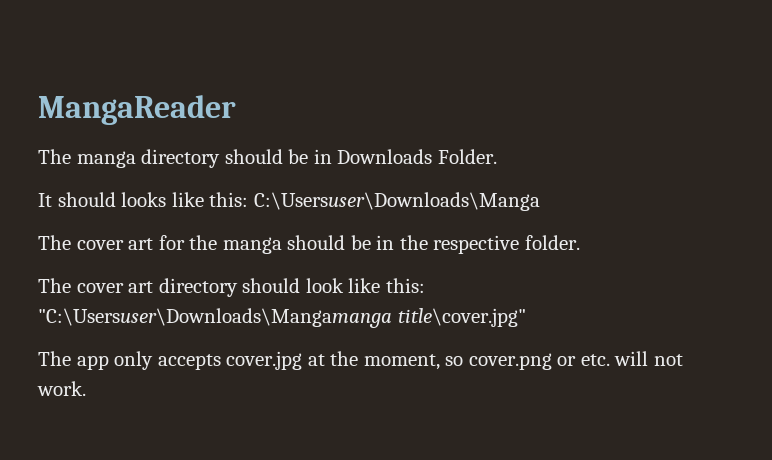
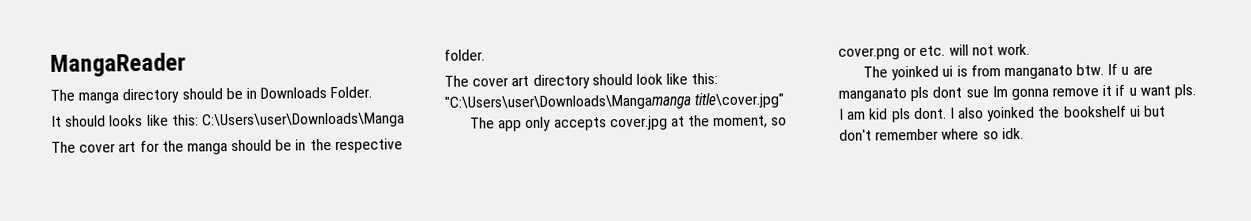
- It should looks like this: C:\Usersuser\Downloads\Manga
+ It should looks like this: C:\Users\user\Downloads\Manga
- The cover art directory should look like this: "C:\Usersuser\Downloads\Mangamanga title\cover.jpg"
+ The cover art directory should look like this: "C:\Users\user\Downloads\Mangamanga title\cover.jpg"
+ The yoinked ui is from manganato btw. If u are manganato pls dont sue Im gonna remove it if u want pls. I am kid pls dont. I also yoinked the bookshelf ui but don't remember where so idk.

